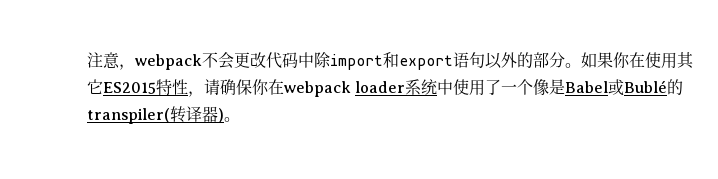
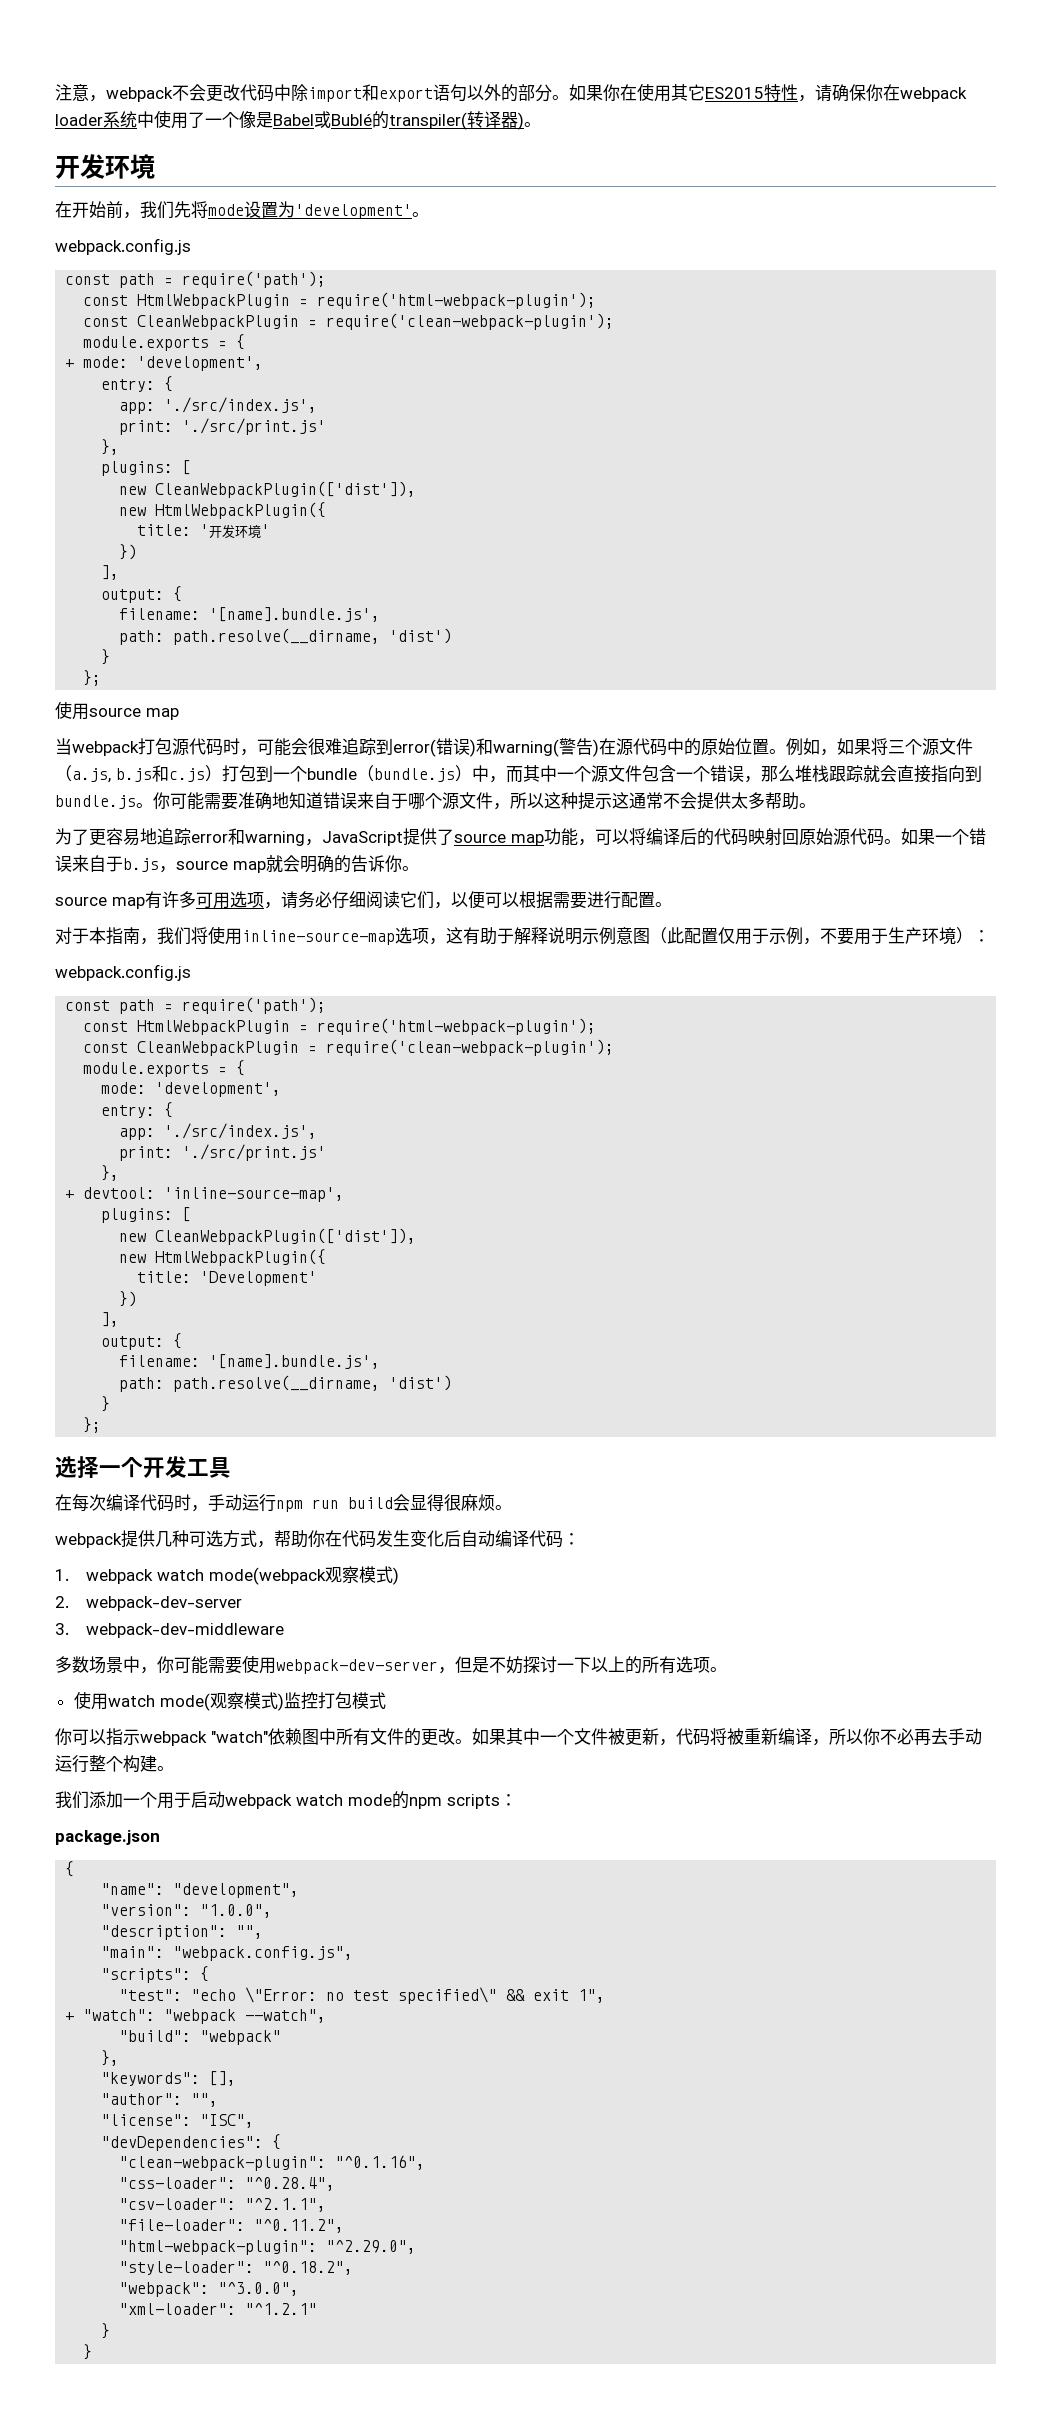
  如果你在使用其它ES2015特性，请确保你在webpack loader系统中使用了一个像是Babel或Bublé的transpiler(转译器)。
+ 开发环境
+ 在开始前，我们先将mode设置为'development'。
+ webpack.config.js
+ const path = require('path');
+ const HtmlWebpackPlugin = require('html-webpack-plugin');
+ const CleanWebpackPlugin = require('clean-webpack-plugin');
+ module.exports = {
+ + mode: 'development',
+ entry: {
+ app: './src/index.js',
+ print: './src/print.js'
+ },
+ plugins: [
+ new CleanWebpackPlugin(['dist']),
+ new HtmlWebpackPlugin({
+ title: '开发环境'
+ })
+ ],
+ output: {
+ filename: '[name].bundle.js',
+ path: path.resolve(__dirname, 'dist')
+ }
+ };
+ 使用source map
+ 当webpack打包源代码时，可能会很难追踪到error(错误)和warning(警告)在源代码中的原始位置。例如，如果将三个源文件（a.js, b.js和c.js）打包到一个bundle（bundle.js）中，而其中一个源文件包含一个错误，那么堆栈跟踪就会直接指向到bundle.js。你可能需要准确地知道错误来自于哪个源文件，所以这种提示这通常不会提供太多帮助。
+ 为了更容易地追踪error和warning，JavaScript提供了source map功能，可以将编译后的代码映射回原始源代码。如果一个错误来自于b.js，source map就会明确的告诉你。
+ source map有许多可用选项，请务必仔细阅读它们，以便可以根据需要进行配置。
+ 对于本指南，我们将使用inline-source-map选项，这有助于解释说明示例意图（此配置仅用于示例，不要用于生产环境）：
+ webpack.config.js
+ const path = require('path');
+ const HtmlWebpackPlugin = require('html-webpack-plugin');
+ const CleanWebpackPlugin = require('clean-webpack-plugin');
+ module.exports = {
+ mode: 'development',
+ entry: {
+ app: './src/index.js',
+ print: './src/print.js'
+ },
+ + devtool: 'inline-source-map',
+ plugins: [
+ new CleanWebpackPlugin(['dist']),
+ new HtmlWebpackPlugin({
+ title: 'Development'
+ })
+ ],
+ output: {
+ filename: '[name].bundle.js',
+ path: path.resolve(__dirname, 'dist')
+ }
+ };
+ 选择一个开发工具
+ 在每次编译代码时，手动运行npm run build会显得很麻烦。
+ webpack提供几种可选方式，帮助你在代码发生变化后自动编译代码：
+ 1. webpack watch mode(webpack观察模式)
+ 2. webpack-dev-server
+ 3. webpack-dev-middleware
+ 多数场景中，你可能需要使用webpack-dev-server，但是不妨探讨一下以上的所有选项。
+ 使用watch mode(观察模式)监控打包模式
+ 你可以指示webpack "watch"依赖图中所有文件的更改。如果其中一个文件被更新，代码将被重新编译，所以你不必再去手动运行整个构建。
+ 我们添加一个用于启动webpack watch mode的npm scripts：
+ package.json
+ {
+ "name": "development",
+ "version": "1.0.0",
+ "description": "",
+ "main": "webpack.config.js",
+ "scripts": {
+ "test": "echo \"Error: no test specified\" && exit 1",
+ + "watch": "webpack --watch",
+ "build": "webpack"
+ },
+ "keywords": [],
+ "author": "",
+ "license": "ISC",
+ "devDependencies": {
+ "clean-webpack-plugin": "^0.1.16",
+ "css-loader": "^0.28.4",
+ "csv-loader": "^2.1.1",
+ "file-loader": "^0.11.2",
+ "html-webpack-plugin": "^2.29.0",
+ "style-loader": "^0.18.2",
+ "webpack": "^3.0.0",
+ "xml-loader": "^1.2.1"
+ }
+ }

